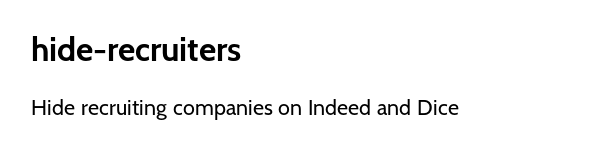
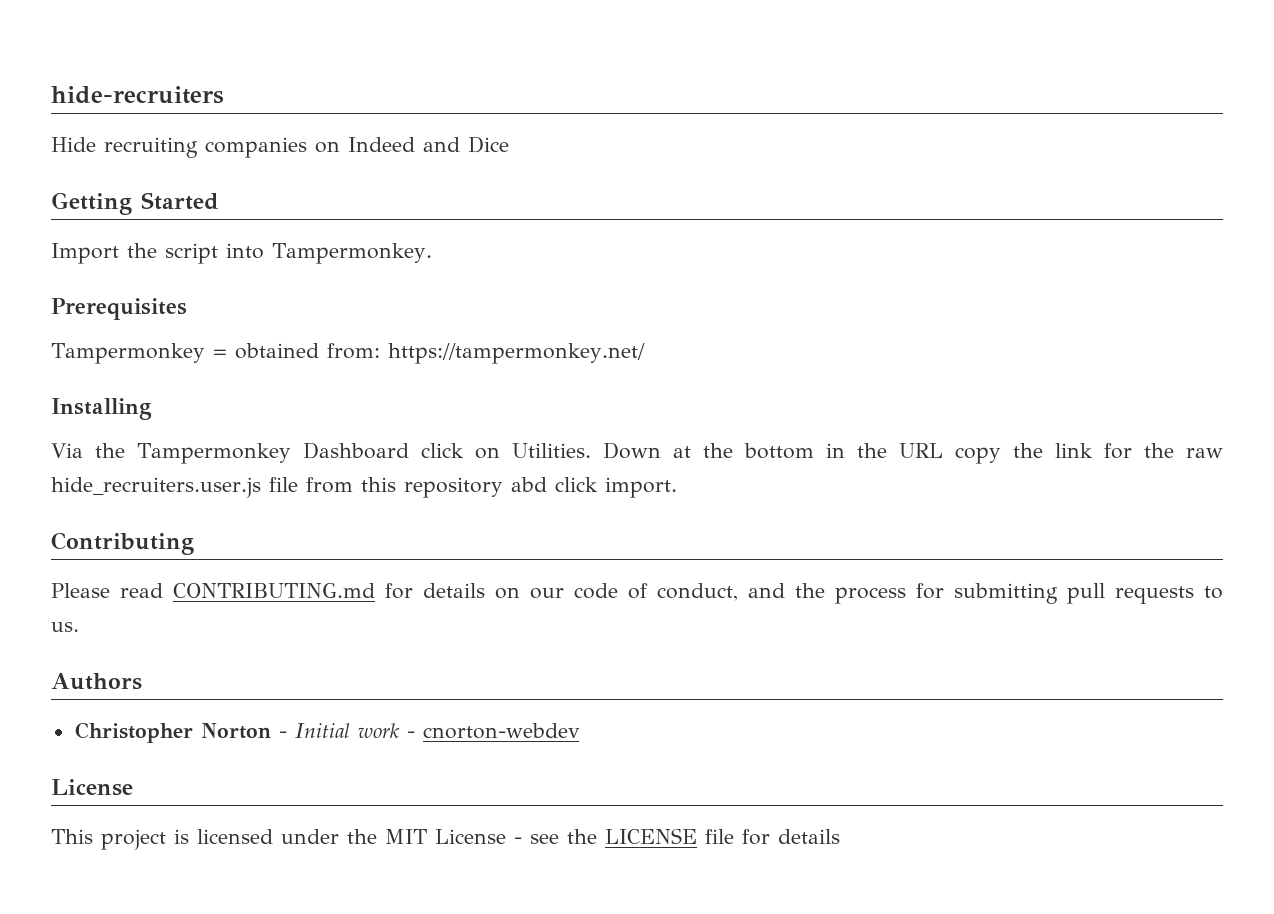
+ Getting Started
+ Import the script into Tampermonkey.
+ Prerequisites
+ Tampermonkey = obtained from: https://tampermonkey.net/
+ Installing
+ Via the Tampermonkey Dashboard click on Utilities. Down at the bottom in the URL copy the link for the raw hide_recruiters.user.js file from this repository abd click import.
+ Contributing
+ Please read CONTRIBUTING.md for details on our code of conduct, and the process for submitting pull requests to us.
+ Authors
+ Christopher Norton - Initial work - cnorton-webdev
+ License
+ This project is licensed under the MIT License - see the LICENSE file for details

